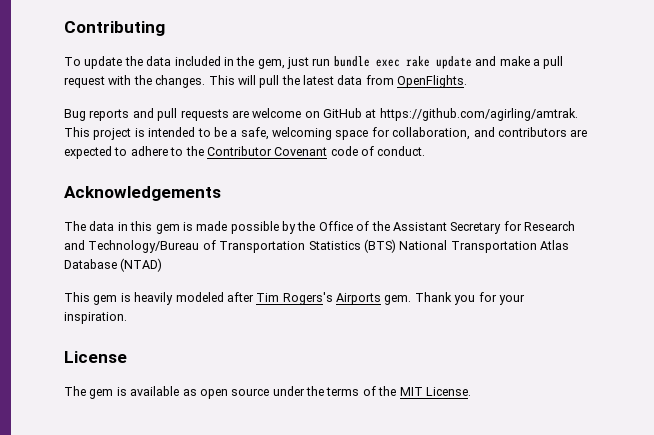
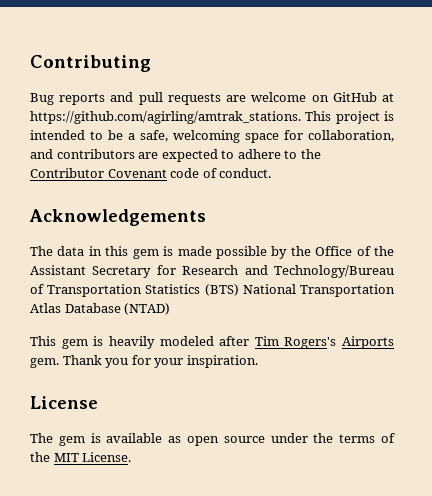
- To update the data included in the gem, just run bundle exec rake update and make a pull request with the changes. This will pull the latest data from OpenFlights.
- Bug reports and pull requests are welcome on GitHub at https://github.com/agirling/amtrak. This project is intended to be a safe, welcoming space for collaboration, and contributors are expected to adhere to the Contributor Covenant code of conduct.
+ Bug reports and pull requests are welcome on GitHub at https://github.com/agirling/amtrak_stations. This project is intended to be a safe, welcoming space for collaboration, and contributors are expected to adhere to the Contributor Covenant code of conduct.

